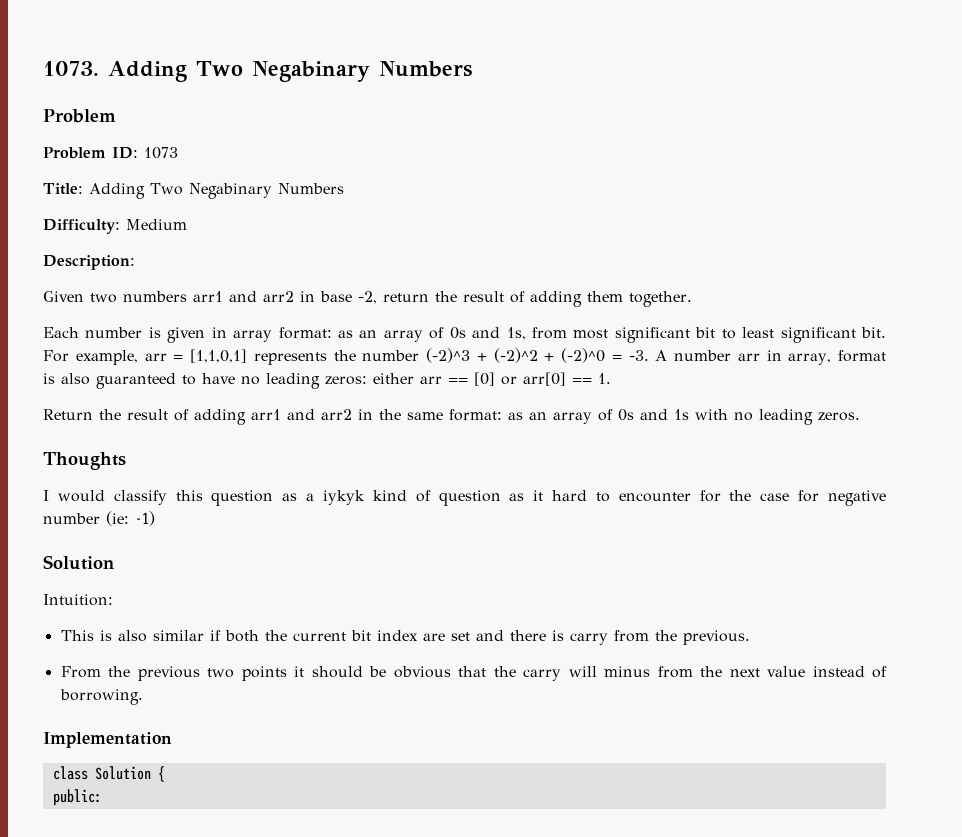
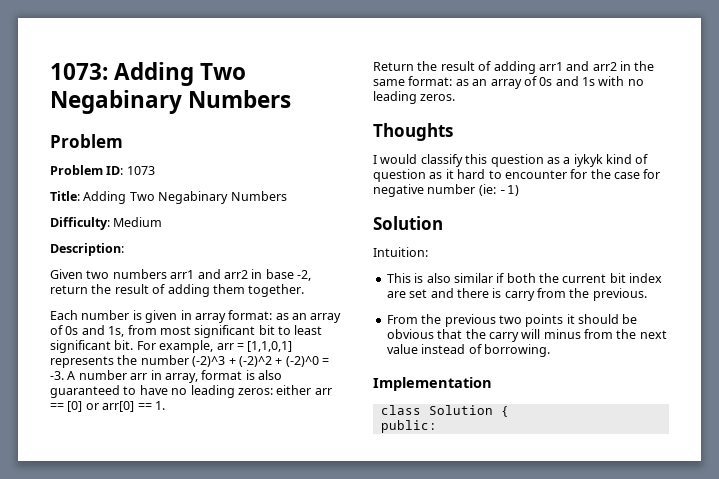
- 1073. Adding Two Negabinary Numbers
+ 1073: Adding Two Negabinary Numbers

